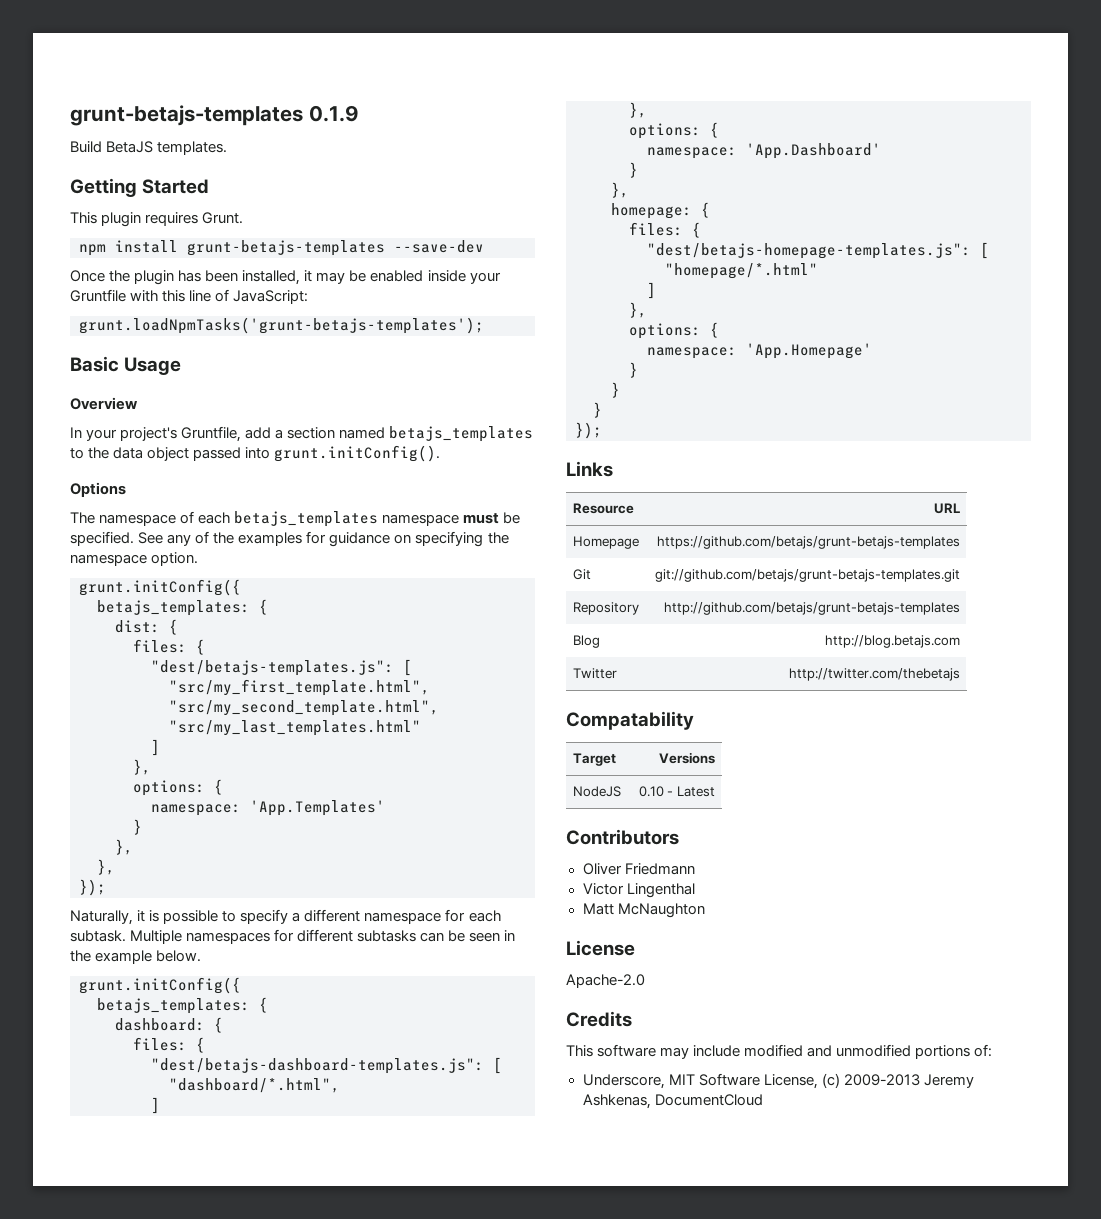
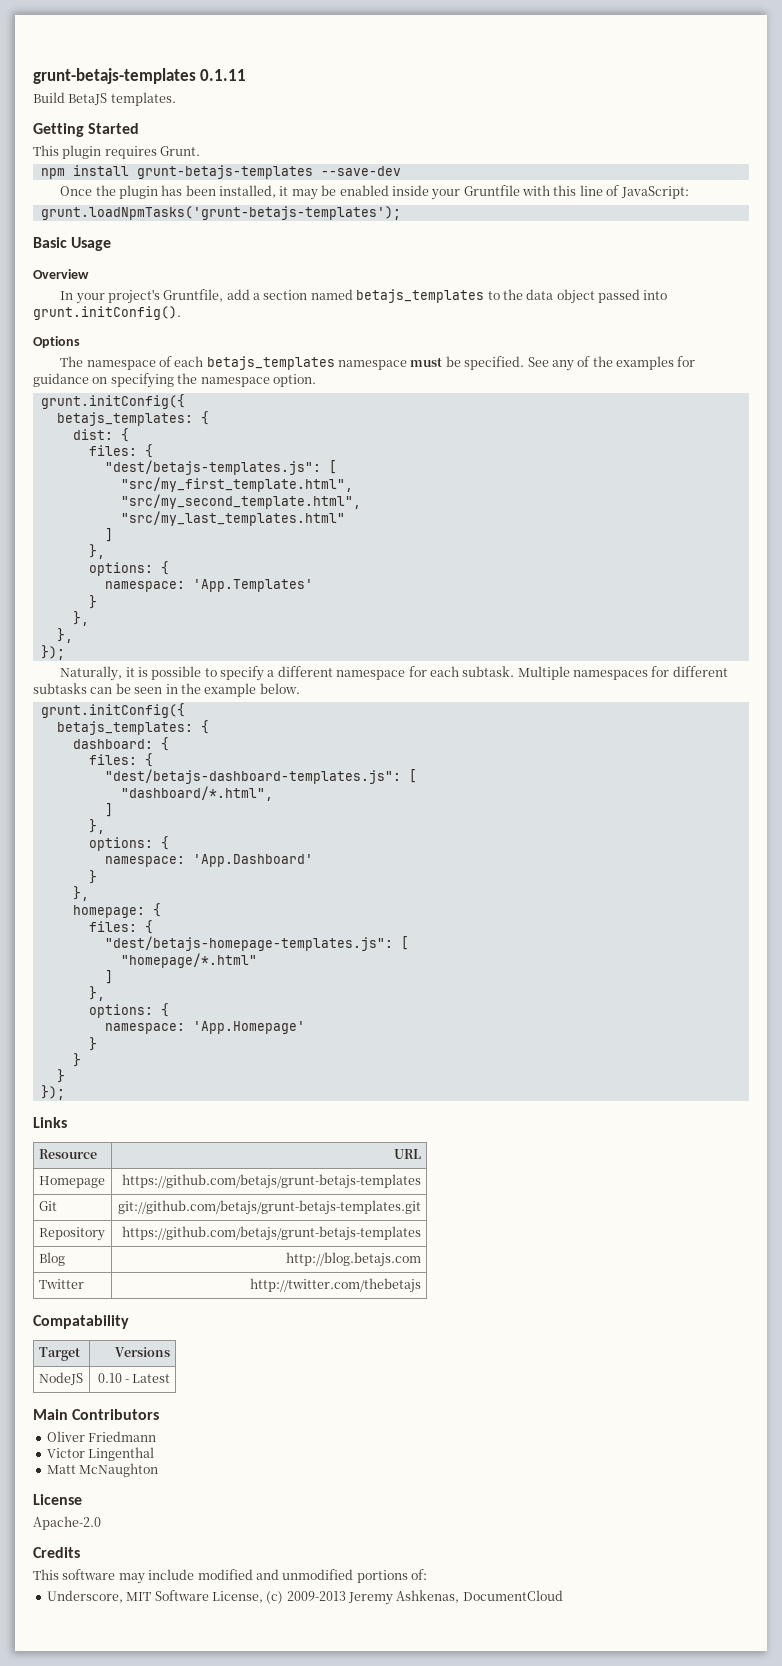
- grunt-betajs-templates 0.1.9
+ grunt-betajs-templates 0.1.11
- Repository | http://github.com/betajs/grunt-betajs-templates
+ Repository | https://github.com/betajs/grunt-betajs-templates
- Contributors
+ Main Contributors

